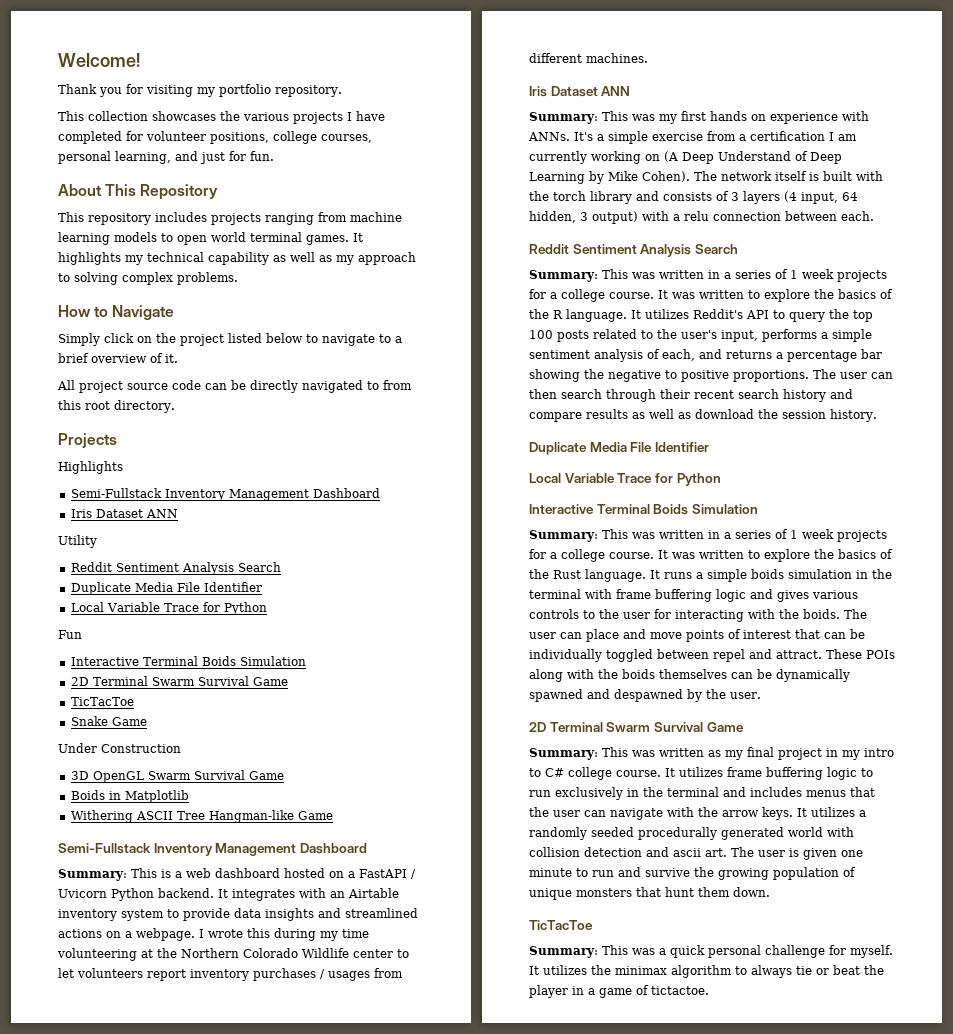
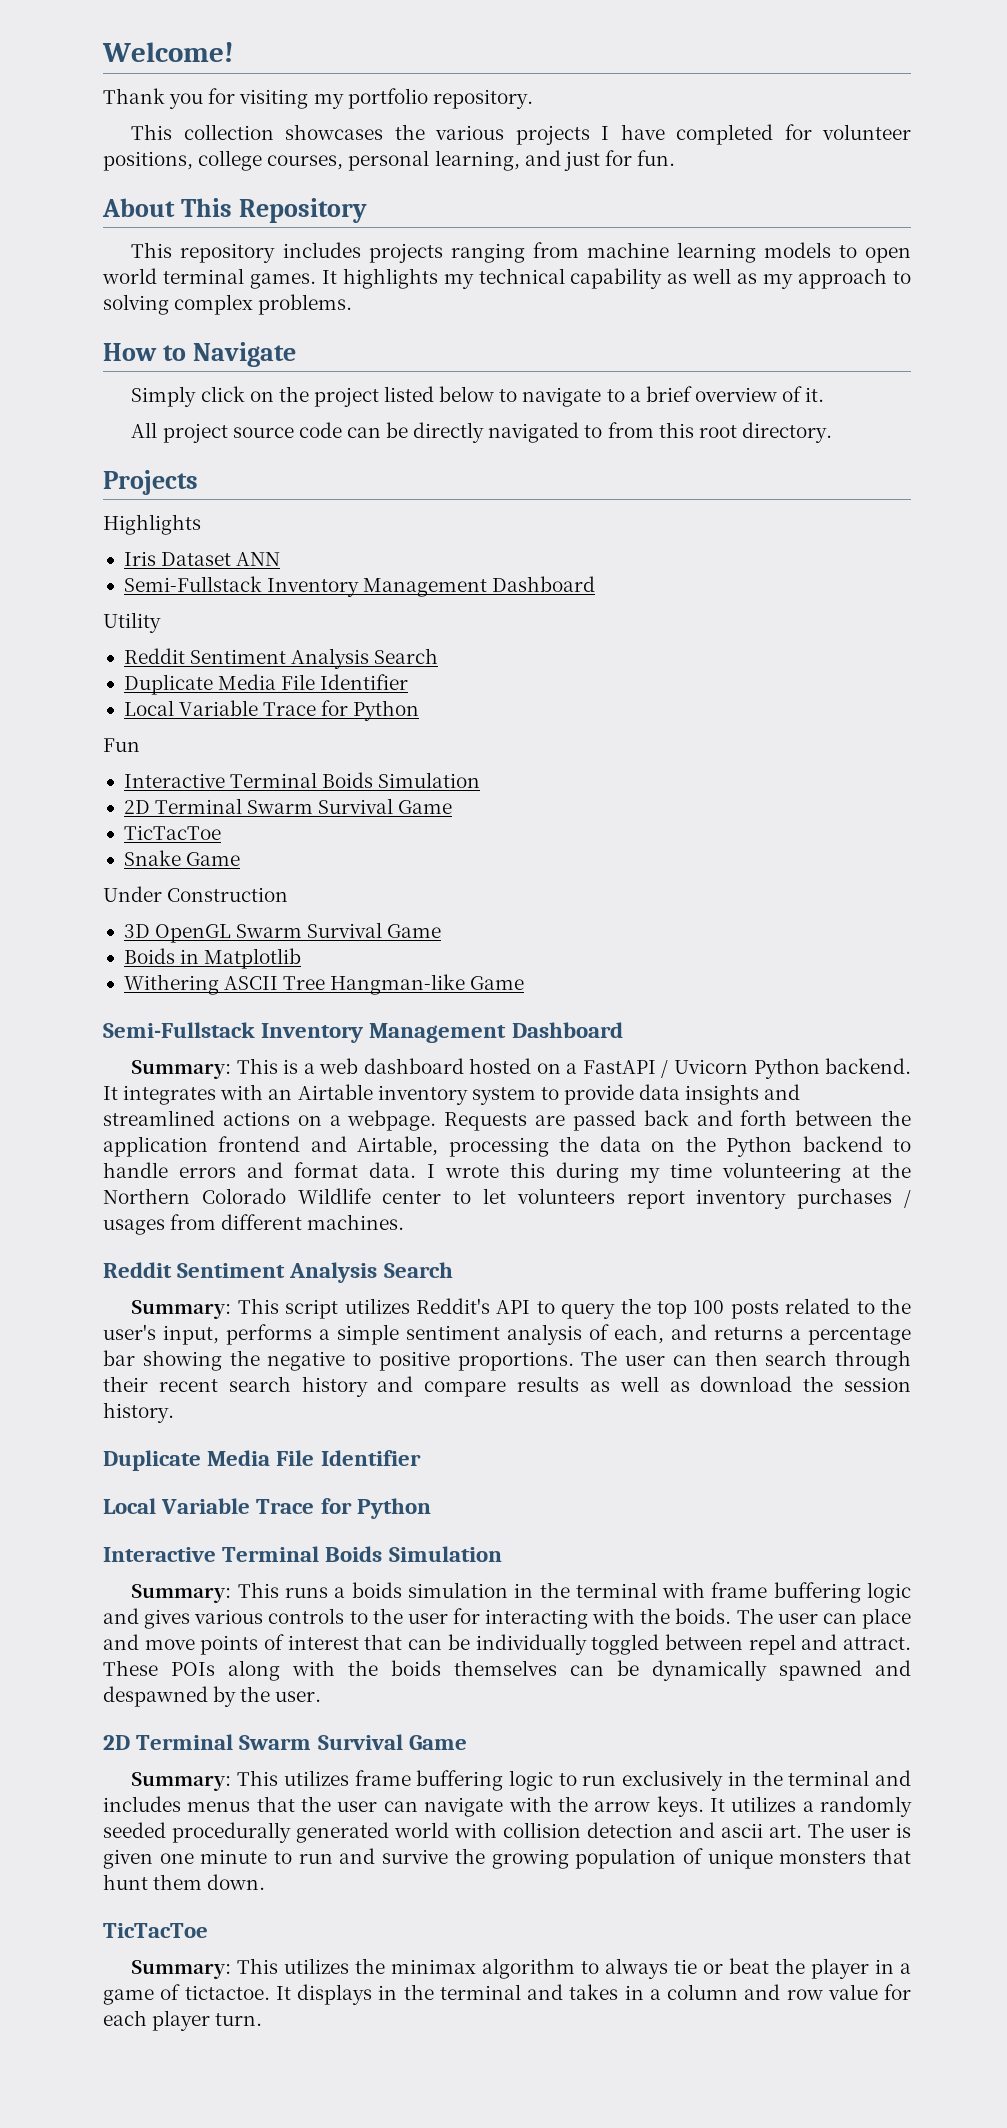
  Highlights
+ Iris Dataset ANN
  Semi-Fullstack Inventory Management Dashboard
- Iris Dataset ANN
+ Requests are passed back and forth between the application frontend and Airtable, processing the data on the Python backend to handle errors and format data.
  I wrote this during my time volunteering at the Northern Colorado Wildlife center to let volunteers report inventory purchases / usages from different machines.
- Iris Dataset ANN
- Summary: This was my first hands on experience with ANNs. It's a simple exercise from a certification I am currently working on (A Deep Understand of Deep Learning by Mike Cohen). The network itself is built with the torch library and consists of 3 layers (4 input, 64 hidden, 3 output) with a relu connection between each.
- Summary: This was written in a series of 1 week projects for a college course. It was written to explore the basics of the R language. It utilizes Reddit's API to query the top 100 posts related to the user's input, performs a simple sentiment analysis of each, and returns a percentage bar showing the negative to positive proportions.
+ Summary: This script utilizes Reddit's API to query the top 100 posts related to the user's input, performs a simple sentiment analysis of each, and returns a percentage bar showing the negative to positive proportions.
- Summary: This was written in a series of 1 week projects for a college course. It was written to explore the basics of the Rust language. It runs a simple boids simulation in the terminal with frame buffering logic and gives various controls to the user for interacting with the boids.
+ Summary: This runs a boids simulation in the terminal with frame buffering logic and gives various controls to the user for interacting with the boids.
- Summary: This was written as my final project in my intro to C# college course. It utilizes frame buffering logic to run exclusively in the terminal and includes menus that the user can navigate with the arrow keys.
+ Summary: This utilizes frame buffering logic to run exclusively in the terminal and includes menus that the user can navigate with the arrow keys.
- Summary: This was a quick personal challenge for myself. It utilizes the minimax algorithm to always tie or beat the player in a game of tictactoe.
+ Summary: This utilizes the minimax algorithm to always tie or beat the player in a game of tictactoe.
+ It displays in the terminal and takes in a column and row value for each player turn.

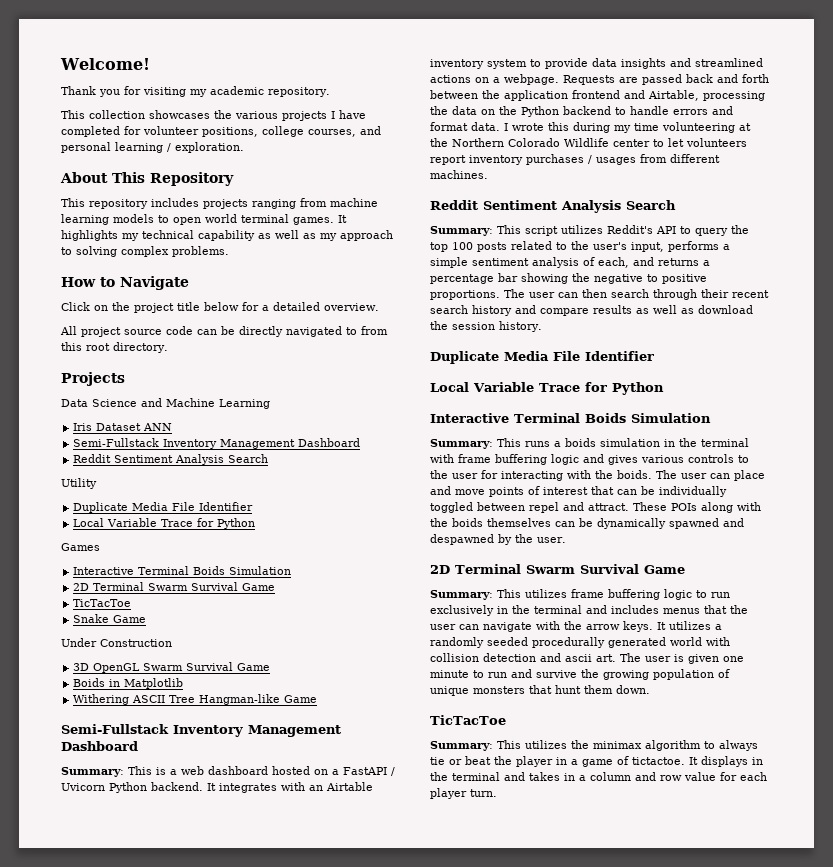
- Thank you for visiting my portfolio repository.
+ Thank you for visiting my academic repository.
- This collection showcases the various projects I have completed for volunteer positions, college courses, personal learning, and just for fun.
+ This collection showcases the various projects I have completed for volunteer positions, college courses, and personal learning / exploration.
- Simply click on the project listed below to navigate to a brief overview of it.
+ Click on the project title below for a detailed overview.
- Highlights
+ Data Science and Machine Learning
  Iris Dataset ANN
  Semi-Fullstack Inventory Management Dashboard
+ Reddit Sentiment Analysis Search
  Utility
- Reddit Sentiment Analysis Search
  Duplicate Media File Identifier
  Local Variable Trace for Python
- Fun
+ Games

